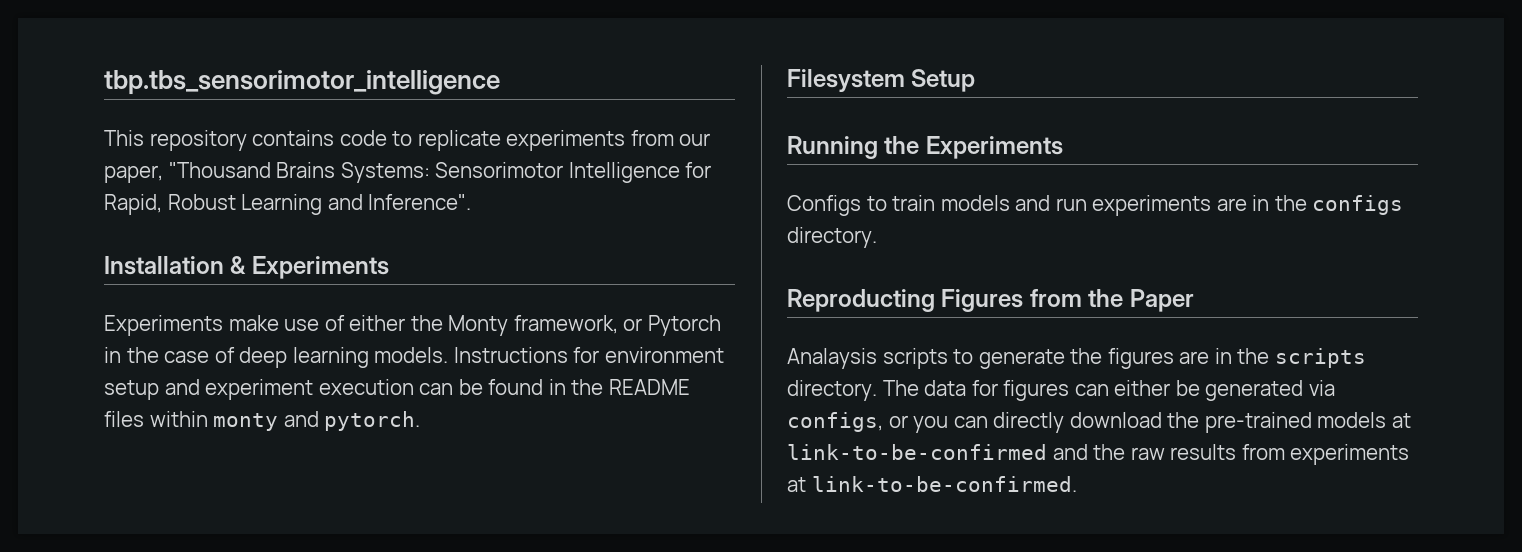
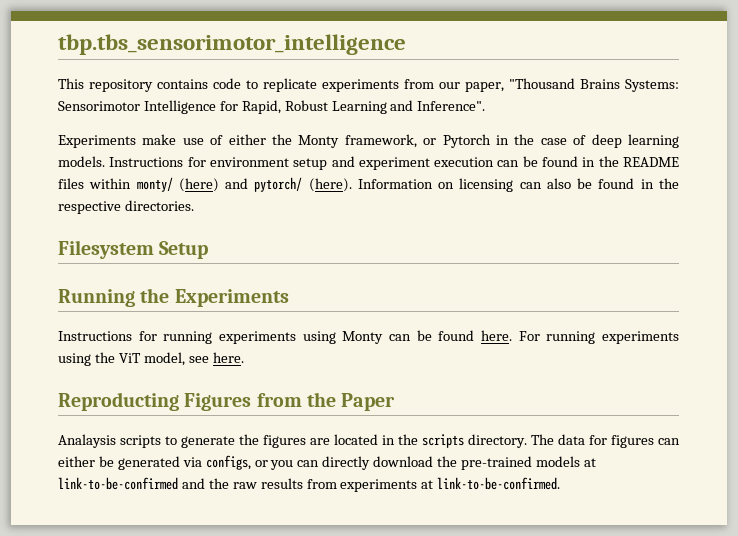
- Installation & Experiments
- Instructions for environment setup and experiment execution can be found in the README files within monty and pytorch.
+ Instructions for environment setup and experiment execution can be found in the README files within monty/ (here) and pytorch/ (here). Information on licensing can also be found in the respective directories.
- Configs to train models and run experiments are in the configs directory.
+ Instructions for running experiments using Monty can be found here. For running experiments using the ViT model, see here.
- Analaysis scripts to generate the figures are in the scripts directory.
+ Analaysis scripts to generate the figures are located in the scripts directory.

